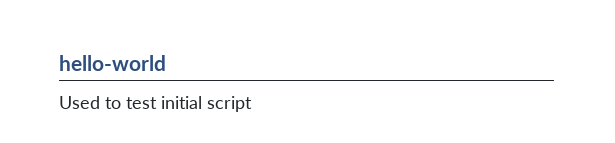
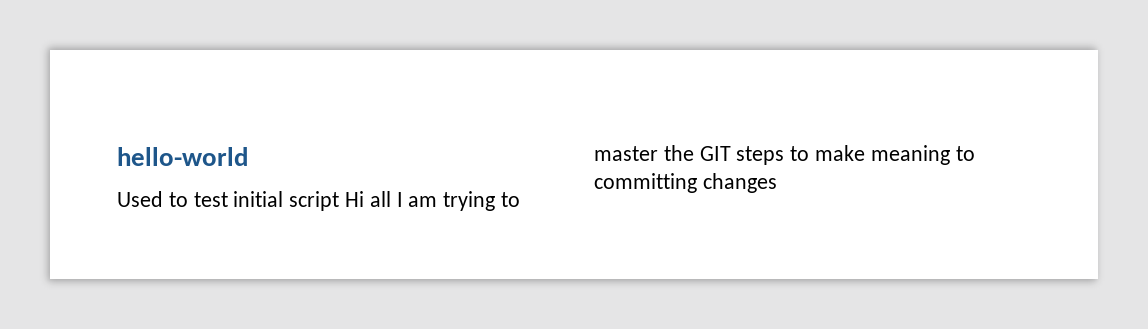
- Used to test initial script
+ Used to test initial script Hi all I am trying to master the GIT steps to make meaning to committing changes

